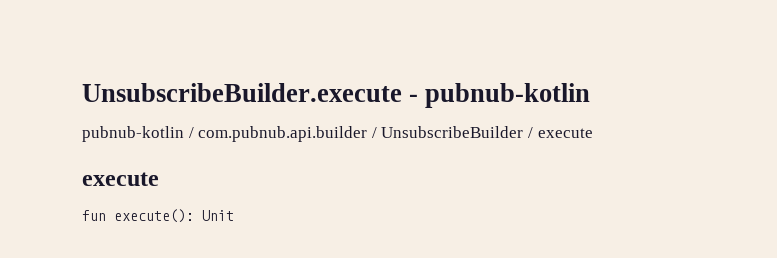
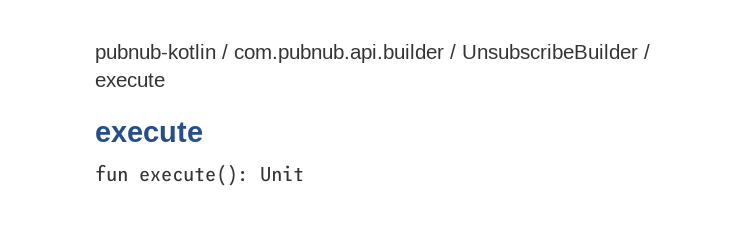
- UnsubscribeBuilder.execute - pubnub-kotlin

